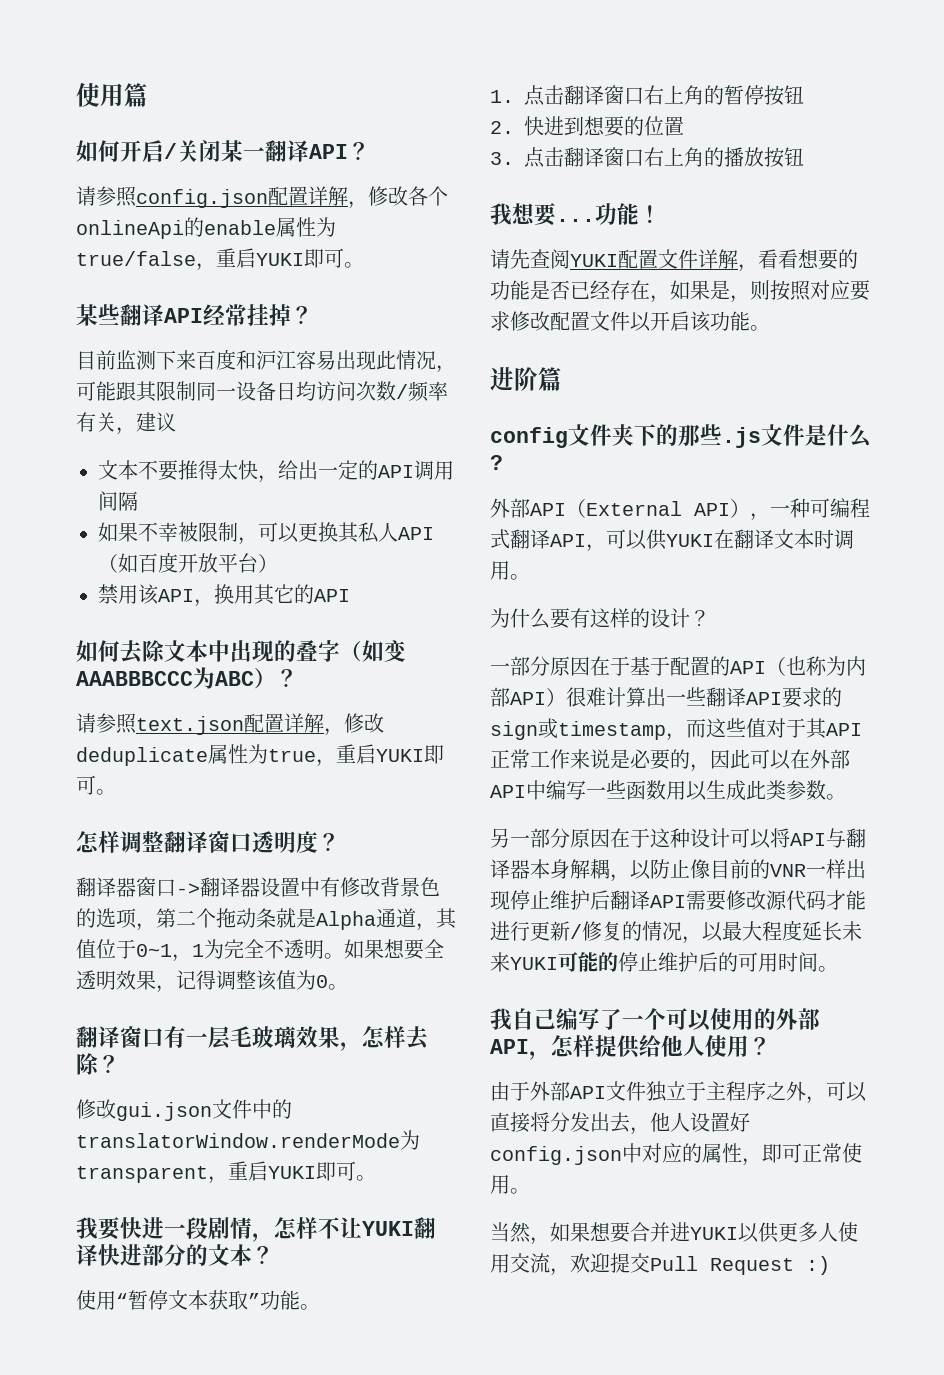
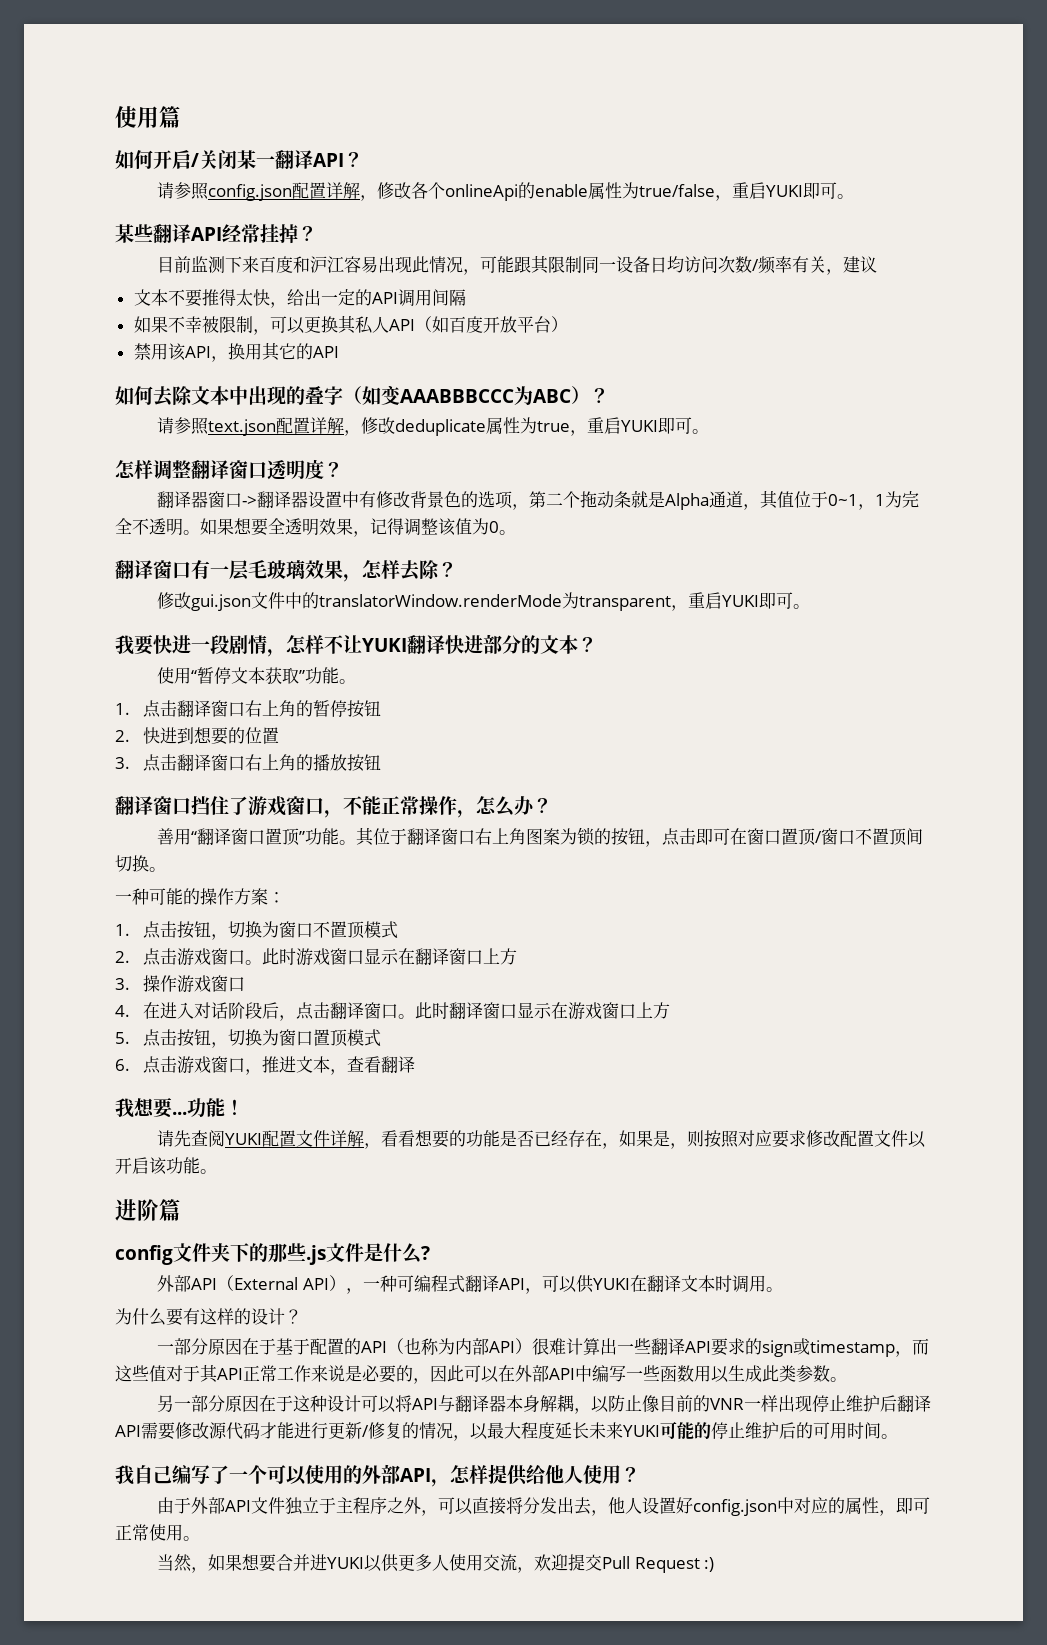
+ 翻译窗口挡住了游戏窗口，不能正常操作，怎么办？
+ 善用“翻译窗口置顶”功能。其位于翻译窗口右上角图案为锁的按钮，点击即可在窗口置顶/窗口不置顶间切换。
+ 一种可能的操作方案：
+ 1.点击按钮，切换为窗口不置顶模式
+ 2.点击游戏窗口。此时游戏窗口显示在翻译窗口上方
+ 3.操作游戏窗口
+ 4.在进入对话阶段后，点击翻译窗口。此时翻译窗口显示在游戏窗口上方
+ 5.点击按钮，切换为窗口置顶模式
+ 6.点击游戏窗口，推进文本，查看翻译

